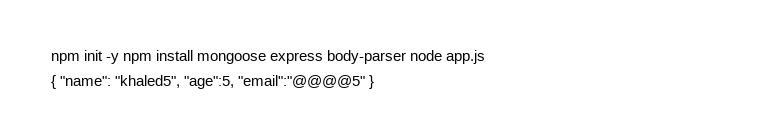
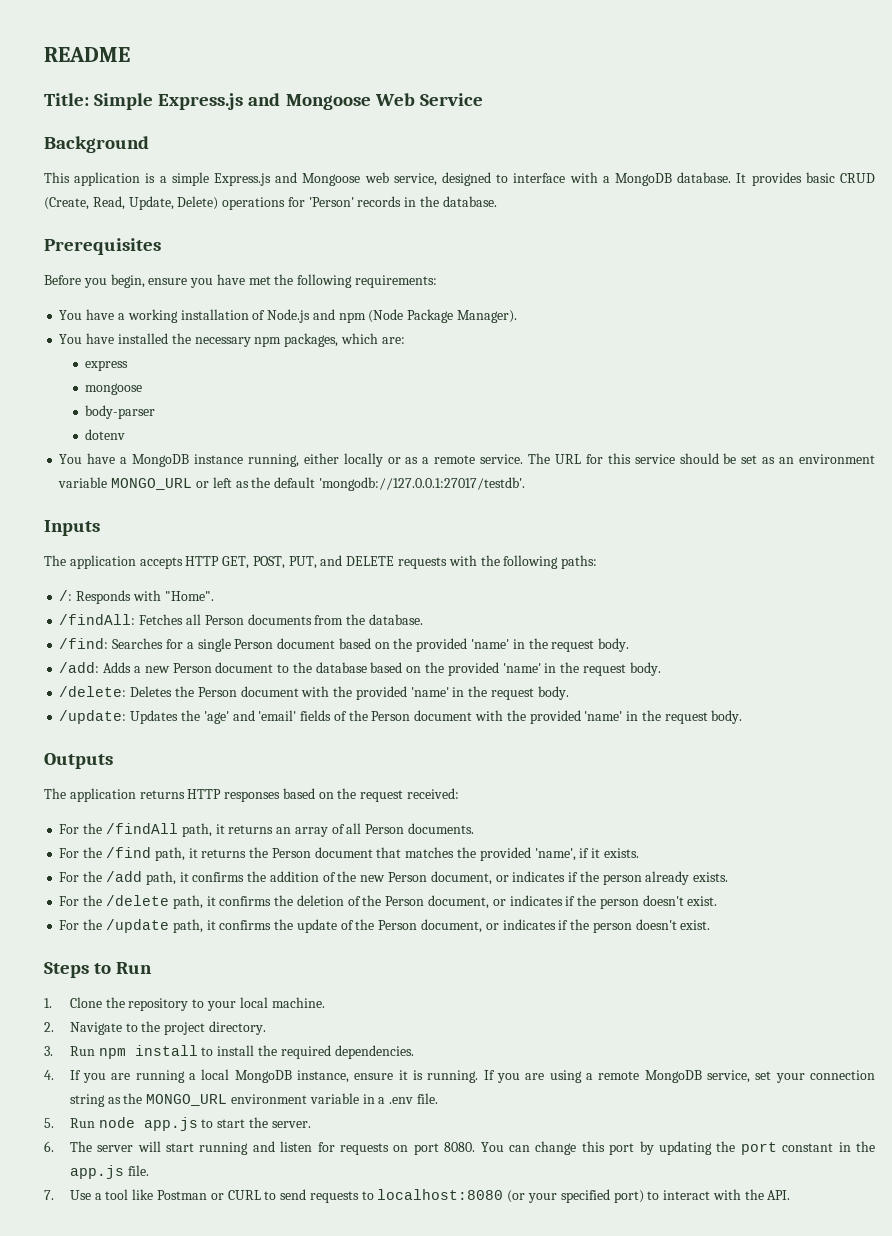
- npm init -y npm install mongoose express body-parser node app.js
- { "name": "khaled5", "age":5, "email":"@@@@5" }
+ README
+ Title: Simple Express.js and Mongoose Web Service
+ Background
+ This application is a simple Express.js and Mongoose web service, designed to interface with a MongoDB database. It provides basic CRUD (Create, Read, Update, Delete) operations for 'Person' records in the database.
+ Prerequisites
+ Before you begin, ensure you have met the following requirements:
+ You have a working installation of Node.js and npm (Node Package Manager).
+ You have installed the necessary npm packages, which are:
+ express
+ mongoose
+ body-parser
+ dotenv
+ You have a MongoDB instance running, either locally or as a remote service. The URL for this service should be set as an environment variable MONGO_URL or left as the default 'mongodb://127.0.0.1:27017/testdb'.
+ Inputs
+ The application accepts HTTP GET, POST, PUT, and DELETE requests with the following paths:
+ /: Responds with "Home".
+ /findAll: Fetches all Person documents from the database.
+ /find: Searches for a single Person document based on the provided 'name' in the request body.
+ /add: Adds a new Person document to the database based on the provided 'name' in the request body.
+ /delete: Deletes the Person document with the provided 'name' in the request body.
+ /update: Updates the 'age' and 'email' fields of the Person document with the provided 'name' in the request body.
+ Outputs
+ The application returns HTTP responses based on the request received:
+ For the /findAll path, it returns an array of all Person documents.
+ For the /find path, it returns the Person document that matches the provided 'name', if it exists.
+ For the /add path, it confirms the addition of the new Person document, or indicates if the person already exists.
+ For the /delete path, it confirms the deletion of the Person document, or indicates if the person doesn't exist.
+ For the /update path, it confirms the update of the Person document, or indicates if the person doesn't exist.
+ Steps to Run
+ 1. Clone the repository to your local machine.
+ 2. Navigate to the project directory.
+ 3. Run npm install to install the required dependencies.
+ 4. If you are running a local MongoDB instance, ensure it is running. If you are using a remote MongoDB service, set your connection string as the MONGO_URL environment variable in a .env file.
+ 5. Run node app.js to start the server.
+ 6. The server will start running and listen for requests on port 8080. You can change this port by updating the port constant in the app.js file.
+ 7. Use a tool like Postman or CURL to send requests to localhost:8080 (or your specified port) to interact with the API.

